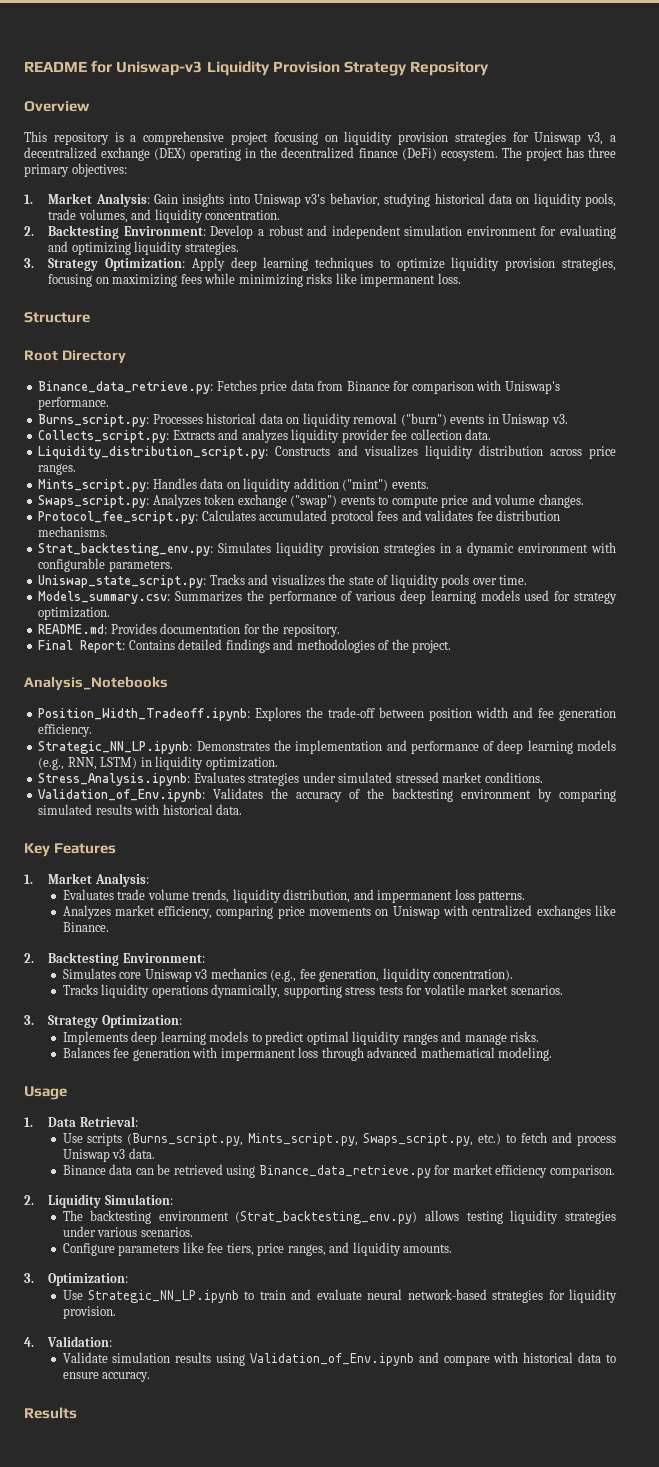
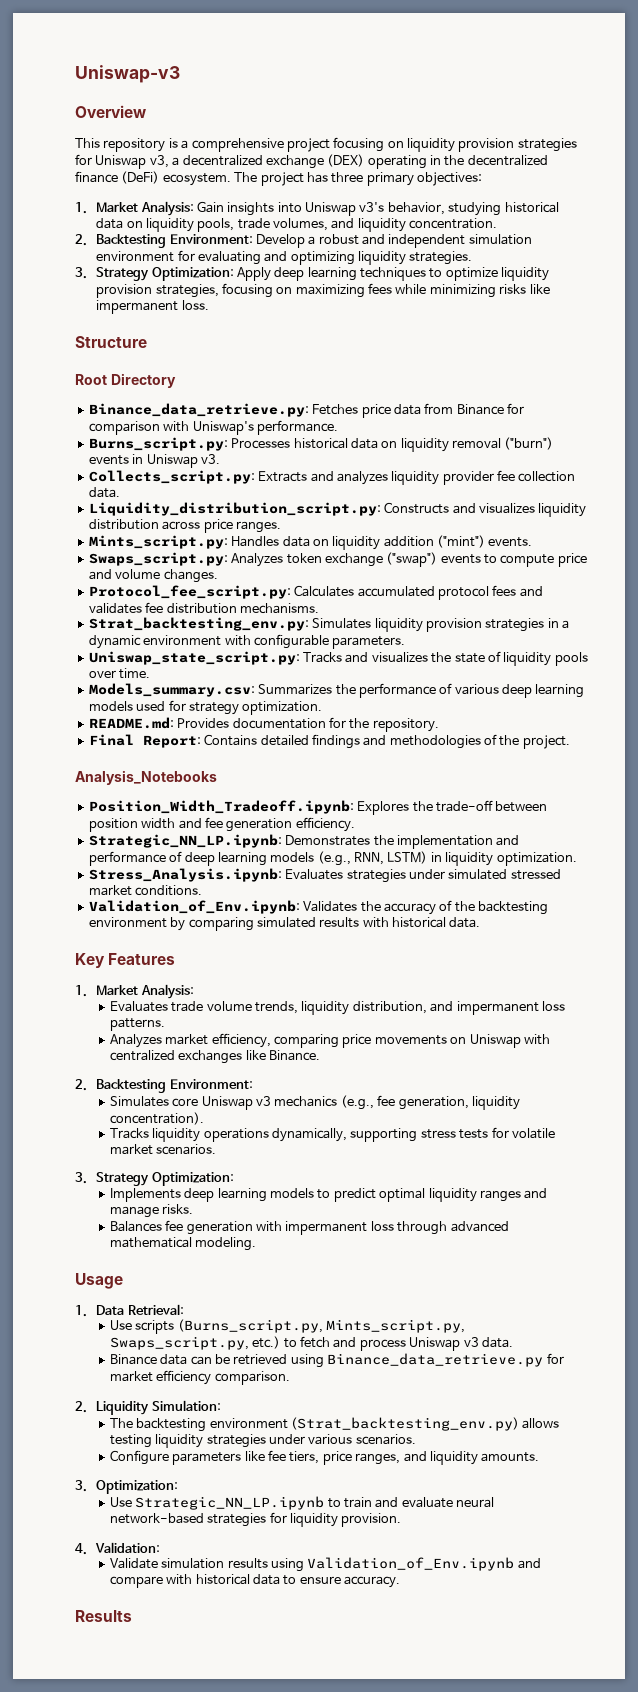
- README for Uniswap-v3 Liquidity Provision Strategy Repository
+ Uniswap-v3

